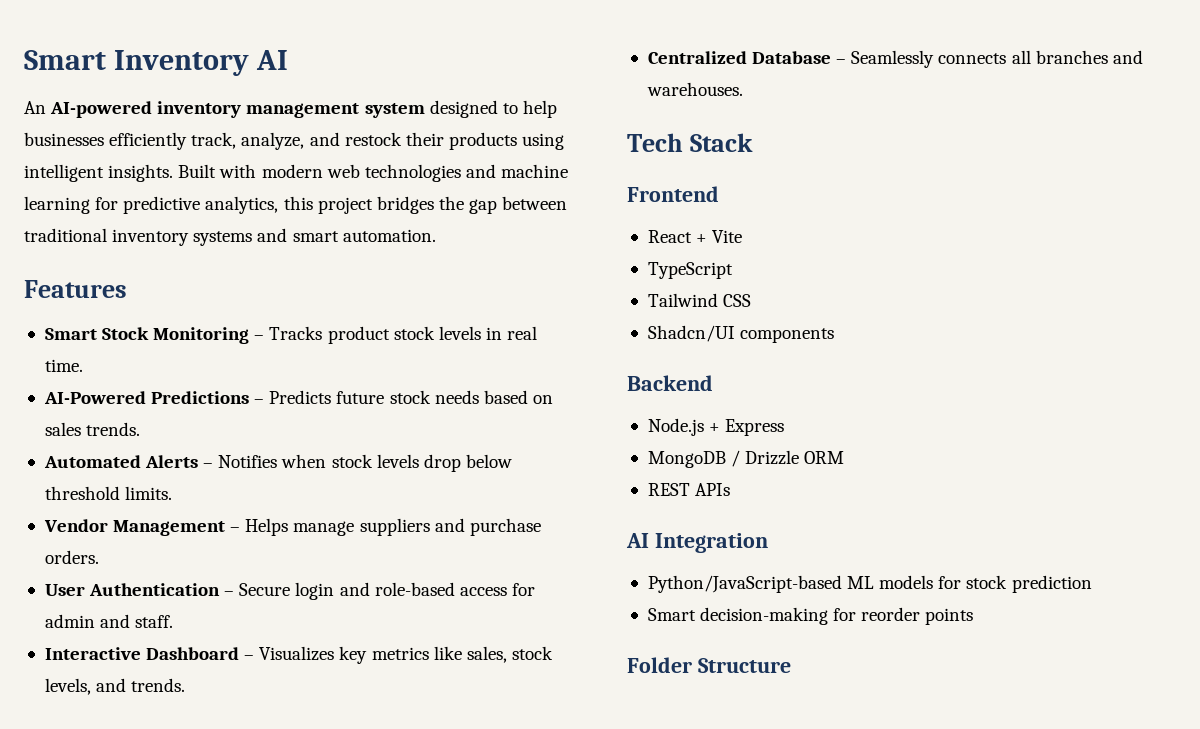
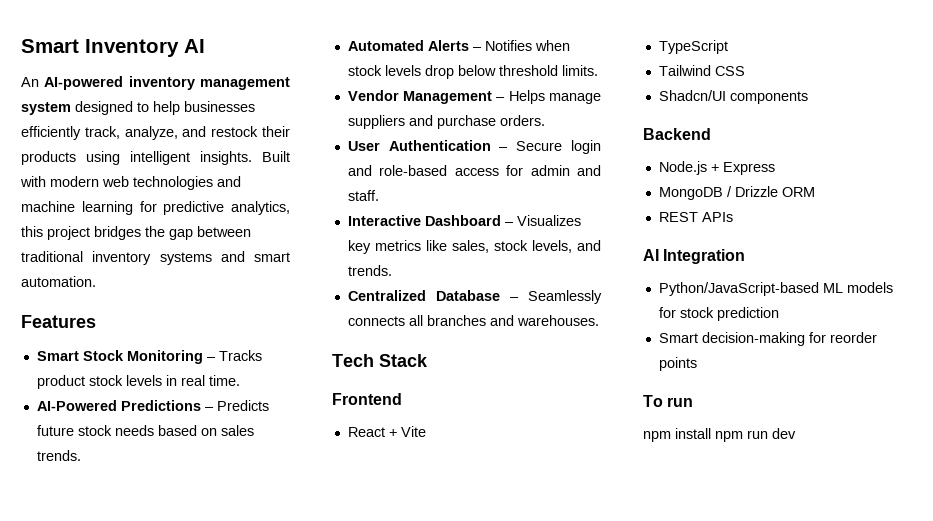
- Folder Structure
+ To run
+ npm install npm run dev

